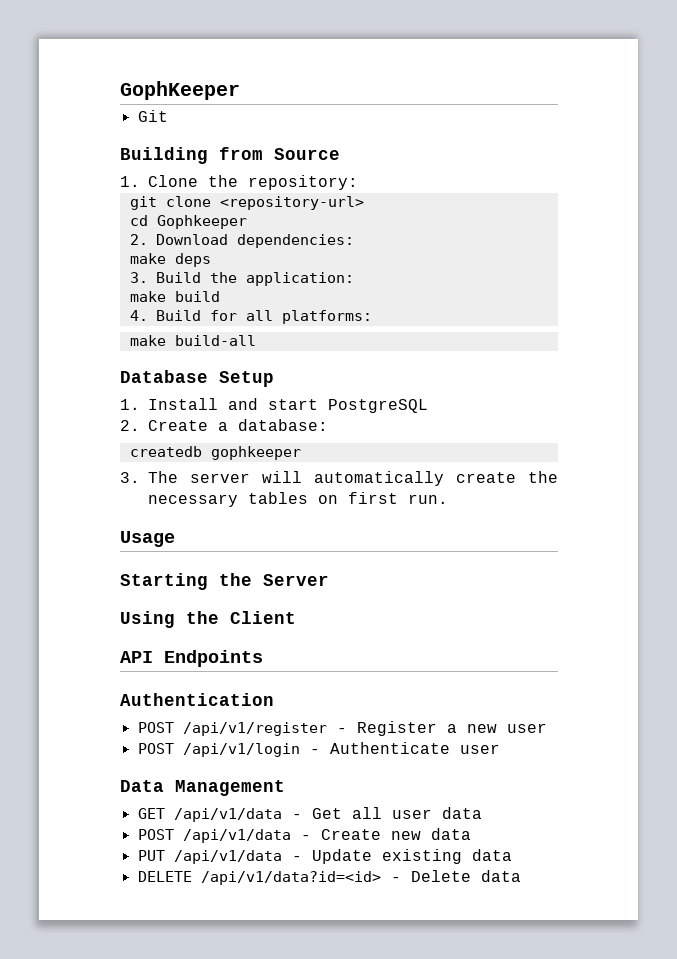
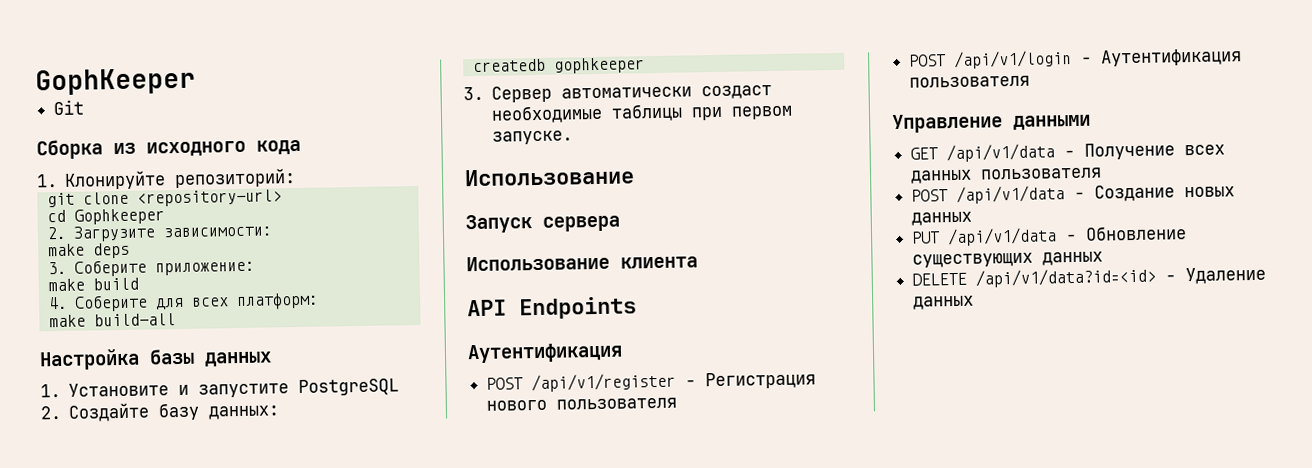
- Building from Source
- 1. Clone the repository:
+ Сборка из исходного кода
+ 1. Клонируйте репозиторий:
- 2. Download dependencies:
+ 2. Загрузите зависимости:
- 3. Build the application:
+ 3. Соберите приложение:
- 4. Build for all platforms:
+ 4. Соберите для всех платформ:
  make build-all
- Database Setup
- 1. Install and start PostgreSQL
+ Настройка базы данных
+ 1. Установите и запустите PostgreSQL
- 2. Create a database:
+ 2. Создайте базу данных:
- 3. The server will automatically create the necessary tables on first run.
- Usage
- Starting the Server
- Using the Client
+ 3. Сервер автоматически создаст необходимые таблицы при первом запуске.
+ Использование
+ Запуск сервера
+ Использование клиента
  API Endpoints
- Authentication
+ Аутентификация
- POST /api/v1/register - Register a new user
+ POST /api/v1/register - Регистрация нового пользователя
- POST /api/v1/login - Authenticate user
- Data Management
+ POST /api/v1/login - Аутентификация пользователя
+ Управление данными
- GET /api/v1/data - Get all user data
+ GET /api/v1/data - Получение всех данных пользователя
- POST /api/v1/data - Create new data
+ POST /api/v1/data - Создание новых данных
- PUT /api/v1/data - Update existing data
+ PUT /api/v1/data - Обновление существующих данных
- DELETE /api/v1/data?id=<id> - Delete data
+ DELETE /api/v1/data?id=<id> - Удаление данных

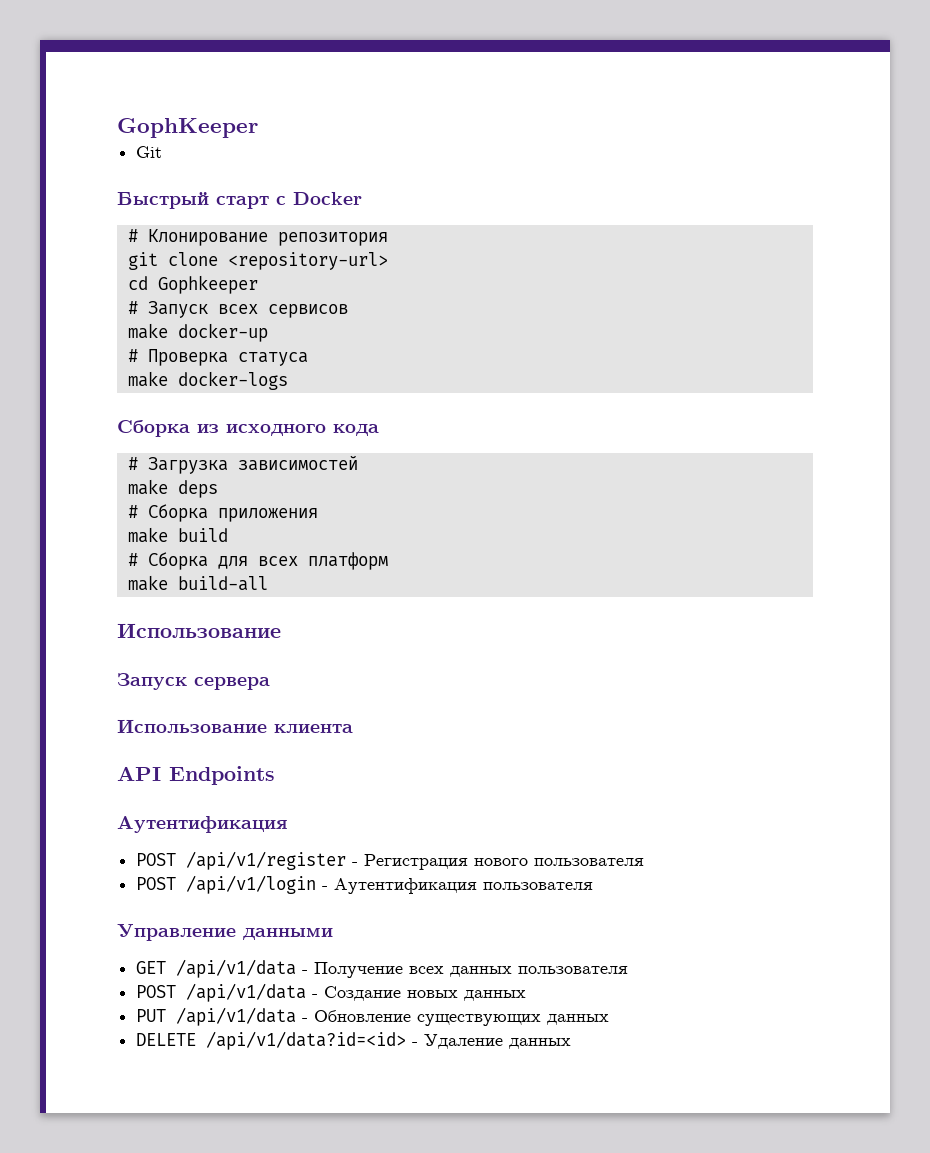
- Сборка из исходного кода
- 1. Клонируйте репозиторий:
+ Быстрый старт с Docker
+ # Клонирование репозитория
- 2. Загрузите зависимости:
+ # Запуск всех сервисов
+ make docker-up
+ # Проверка статуса
+ make docker-logs
+ Сборка из исходного кода
+ # Загрузка зависимостей
- 3. Соберите приложение:
+ # Сборка приложения
- 4. Соберите для всех платформ:
+ # Сборка для всех платформ
- Настройка базы данных
- 1. Установите и запустите PostgreSQL
- 2. Создайте базу данных:
- createdb gophkeeper
- 3. Сервер автоматически создаст необходимые таблицы при первом запуске.

